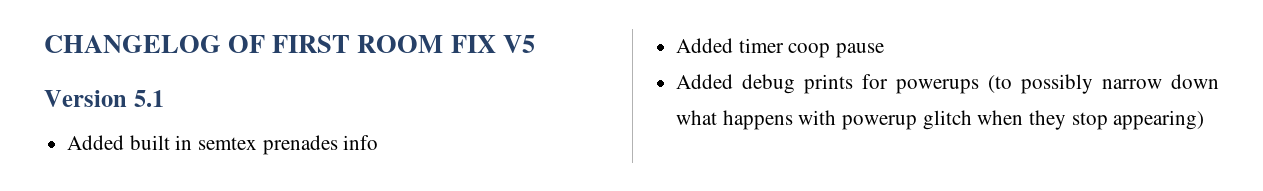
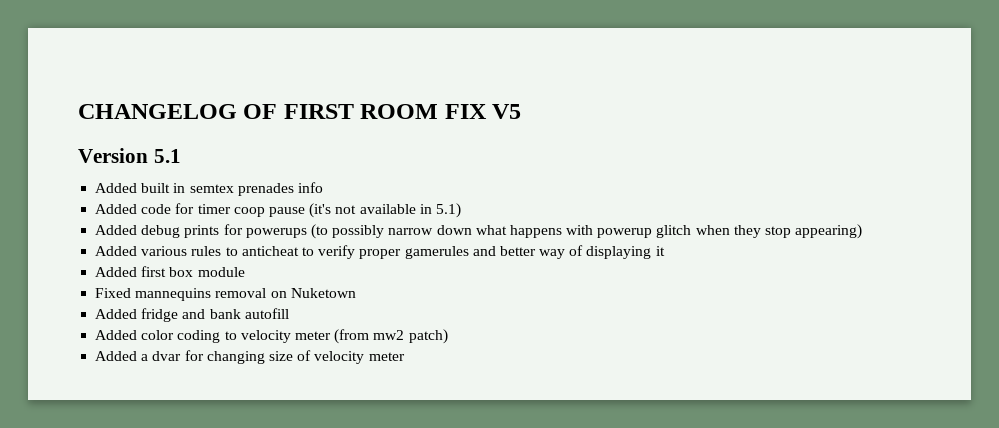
- Added timer coop pause
+ Added code for timer coop pause (it's not available in 5.1)
+ Added various rules to anticheat to verify proper gamerules and better way of displaying it
+ Added first box module
+ Fixed mannequins removal on Nuketown
+ Added fridge and bank autofill
+ Added color coding to velocity meter (from mw2 patch)
+ Added a dvar for changing size of velocity meter

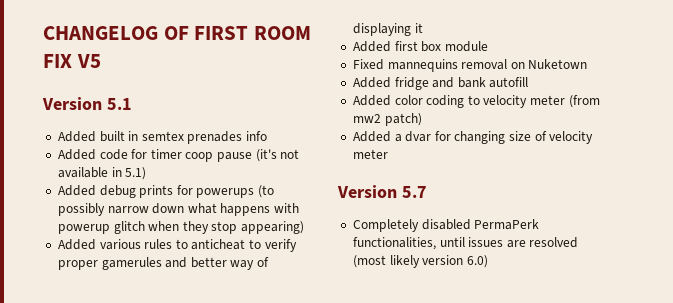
+ Version 5.7
+ Completely disabled PermaPerk functionalities, until issues are resolved (most likely version 6.0)

